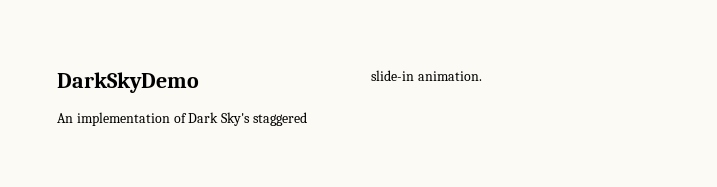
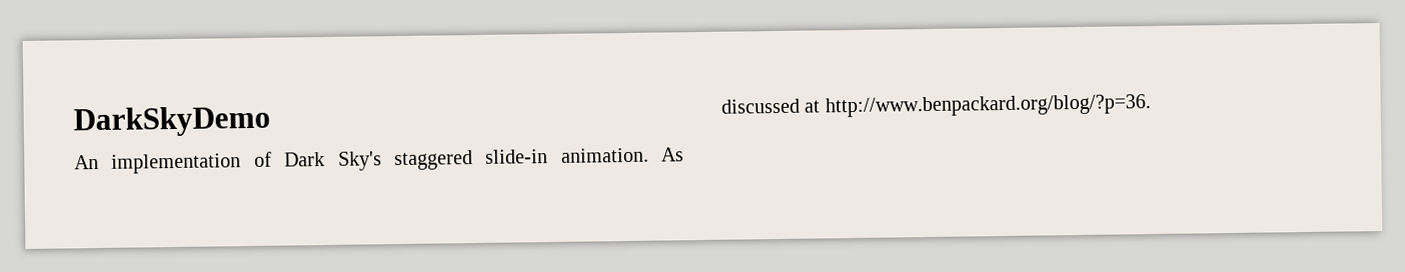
+ As discussed at http://www.benpackard.org/blog/?p=36.

